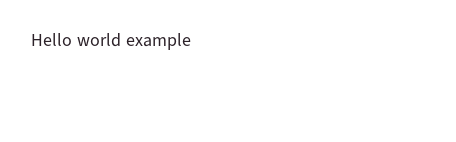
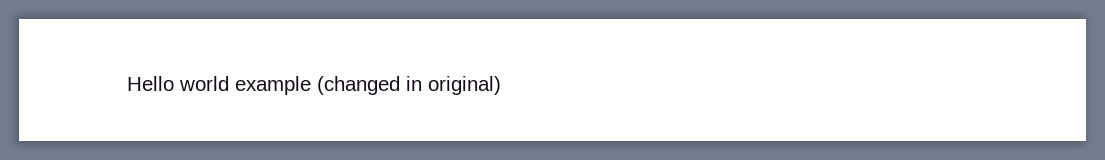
- Hello world example
+ Hello world example (changed in original)

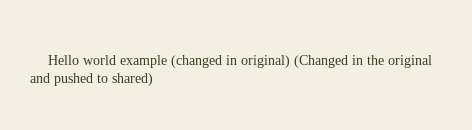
- Hello world example (changed in original)
+ Hello world example (changed in original) (Changed in the original and pushed to shared)

